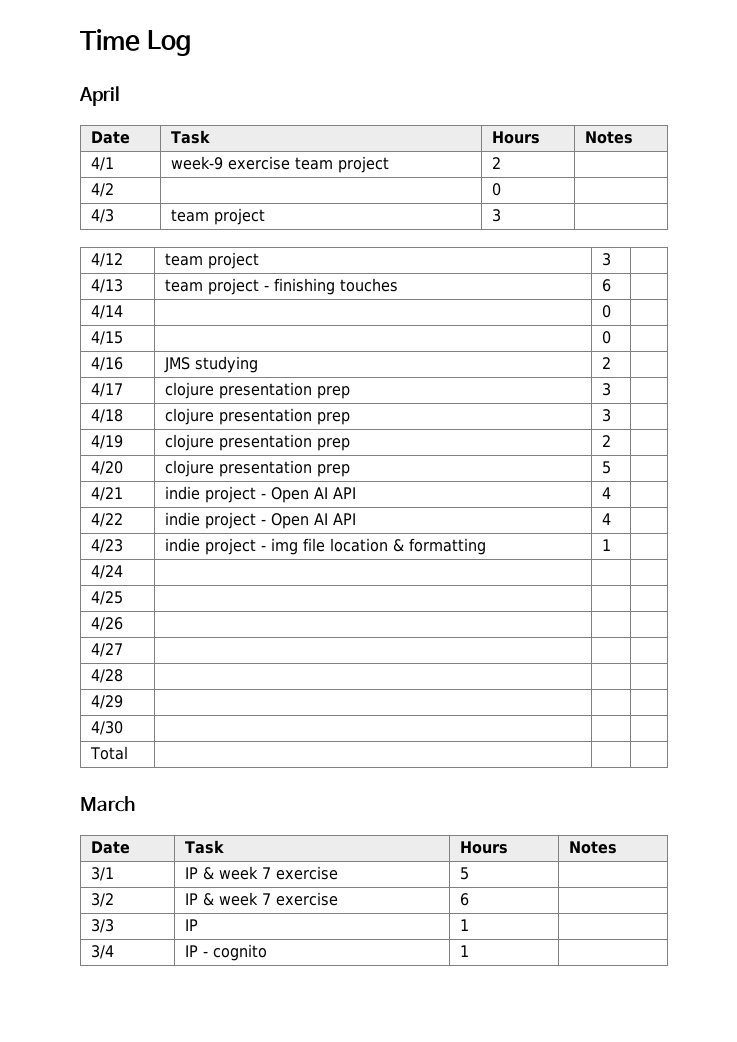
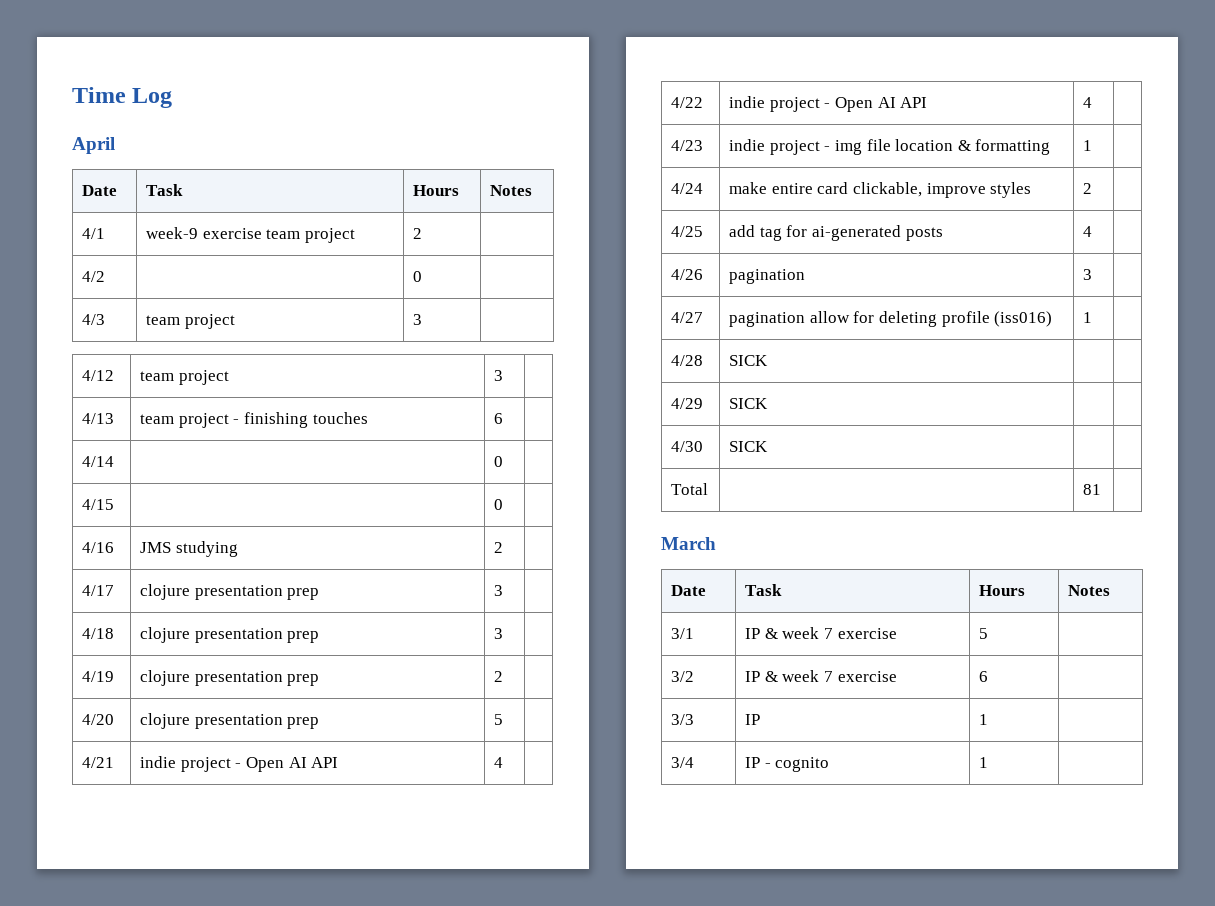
- 4/24 | | |
- 4/25 | | |
+ 4/24 | make entire card clickable, improve styles | 2 |
+ 4/25 | add tag for ai-generated posts | 4 |
- 4/26 | | |
+ 4/26 | pagination | 3 |
- 4/27 | | |
+ 4/27 | pagination allow for deleting profile (iss016) | 1 |
- 4/28 | | |
+ 4/28 | SICK | |
- 4/29 | | |
+ 4/29 | SICK | |
- 4/30 | | |
+ 4/30 | SICK | |
- Total | | |
+ Total | | 81 |

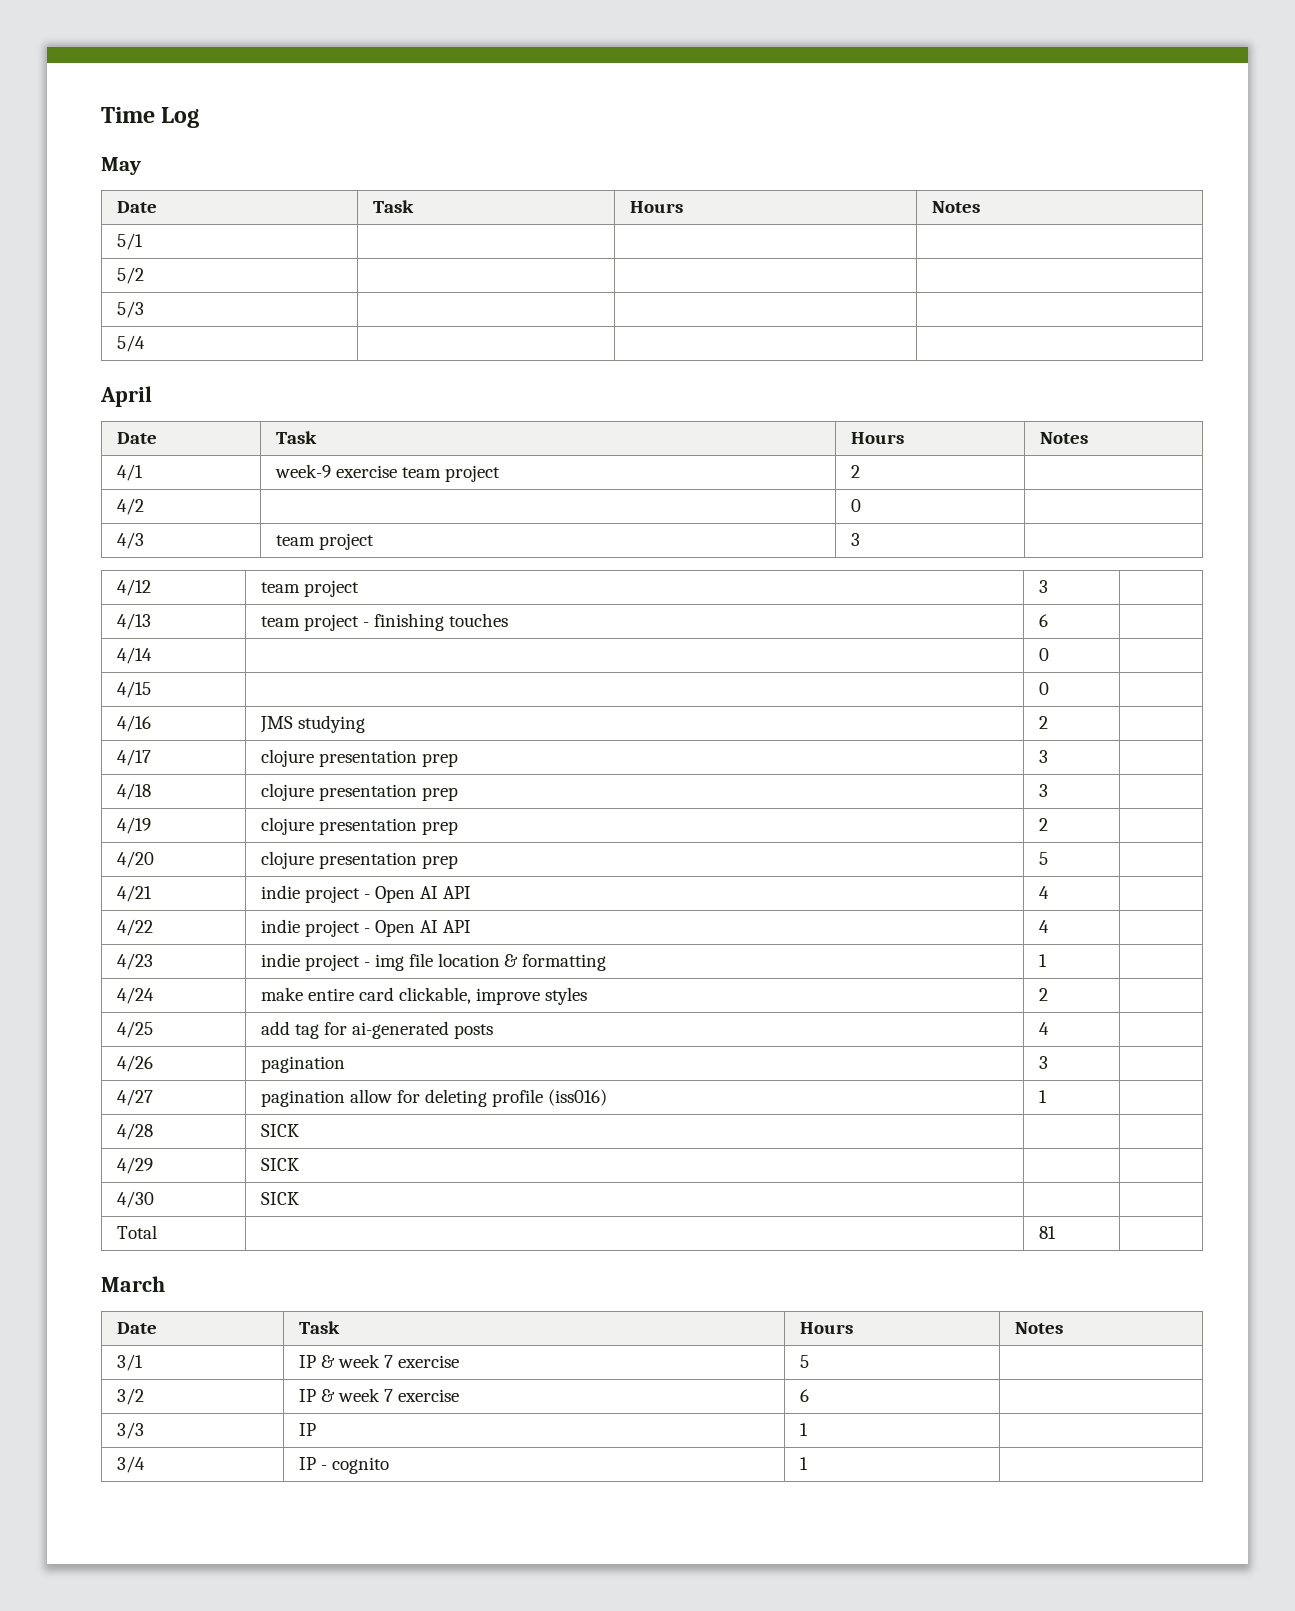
+ May
+ Date | Task | Hours | Notes
+ 5/1 | | |
+ 5/2 | | |
+ 5/3 | | |
+ 5/4 | | |

